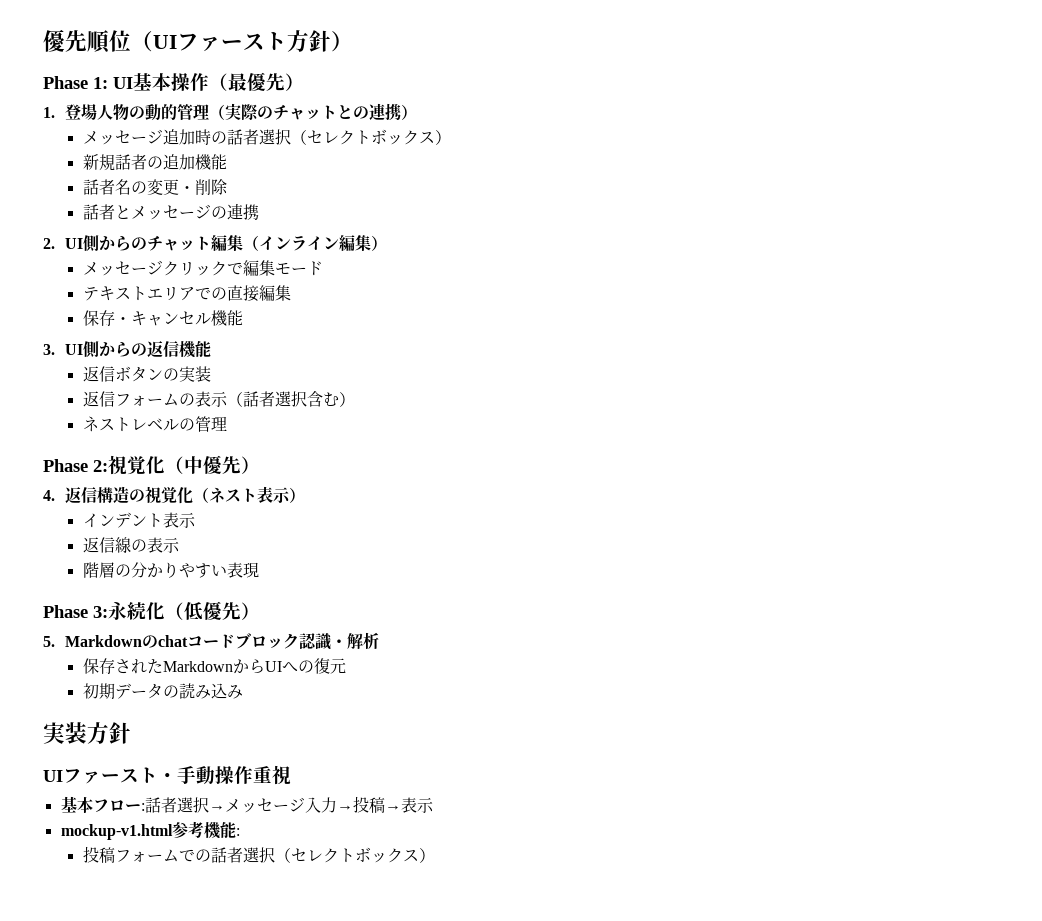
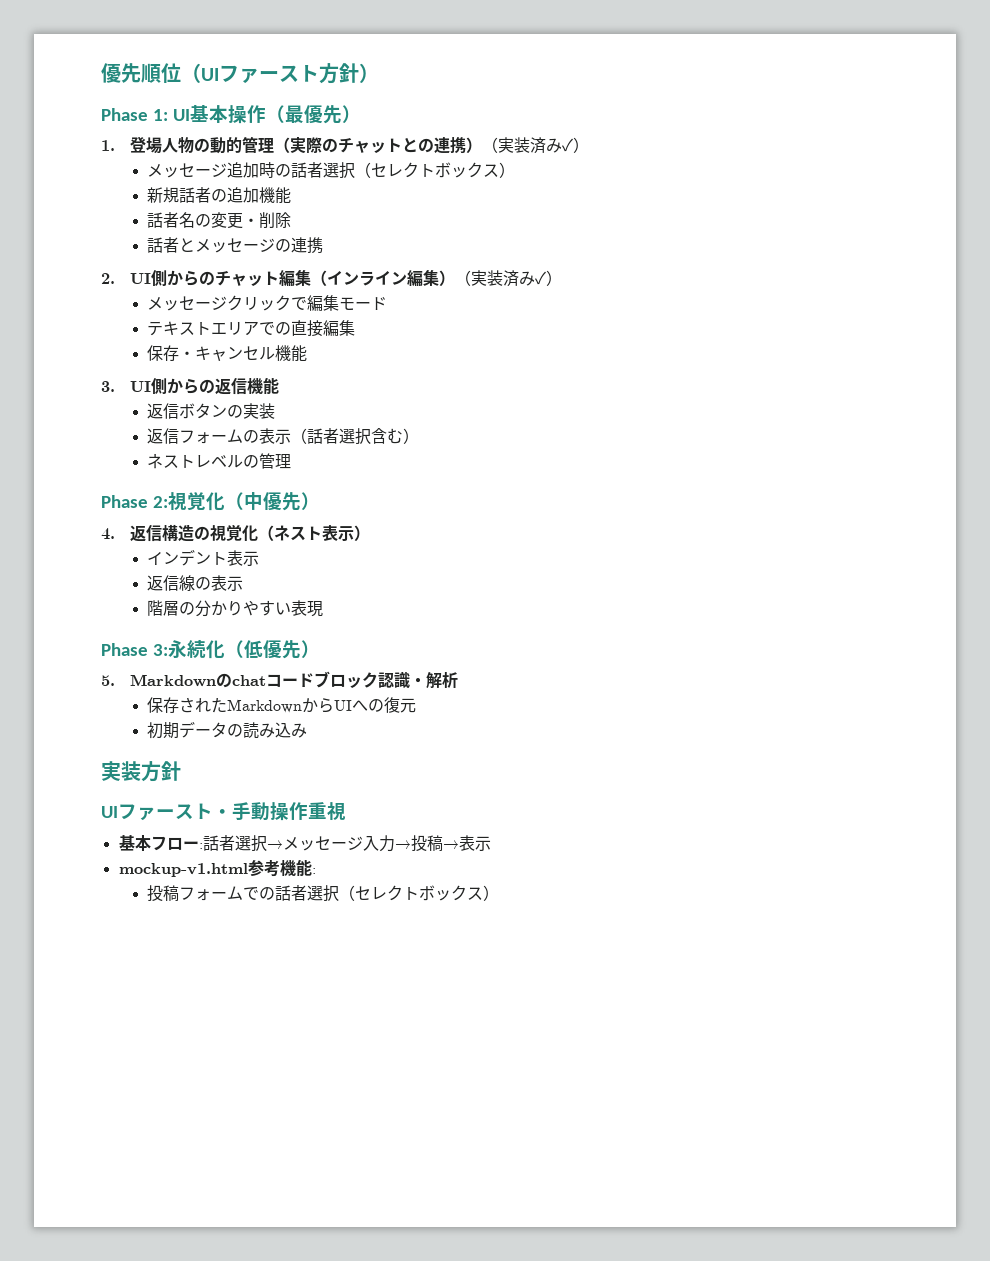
- 1.登場人物の動的管理（実際のチャットとの連携）
+ 1.登場人物の動的管理（実際のチャットとの連携）（実装済み✓）
- 2. UI側からのチャット編集（インライン編集）
+ 2. UI側からのチャット編集（インライン編集）（実装済み✓）

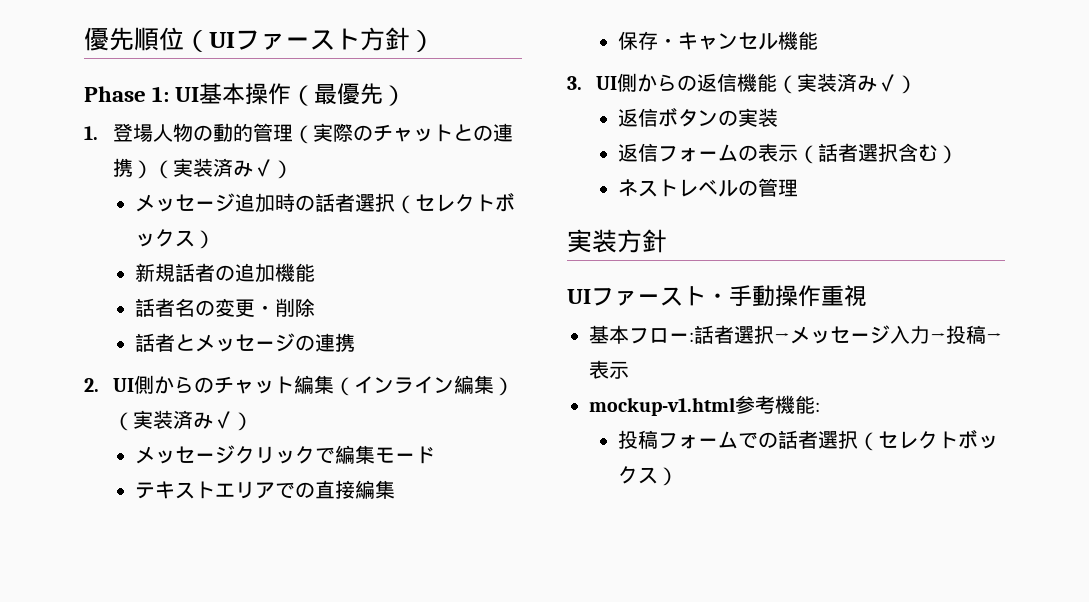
- 3. UI側からの返信機能
+ 3. UI側からの返信機能（実装済み✓）
- Phase 2:視覚化（中優先）
- 4.返信構造の視覚化（ネスト表示）
- インデント表示
- 返信線の表示
- 階層の分かりやすい表現
- Phase 3:永続化（低優先）
- 5. Markdownのchatコードブロック認識・解析
- 保存されたMarkdownからUIへの復元
- 初期データの読み込み

